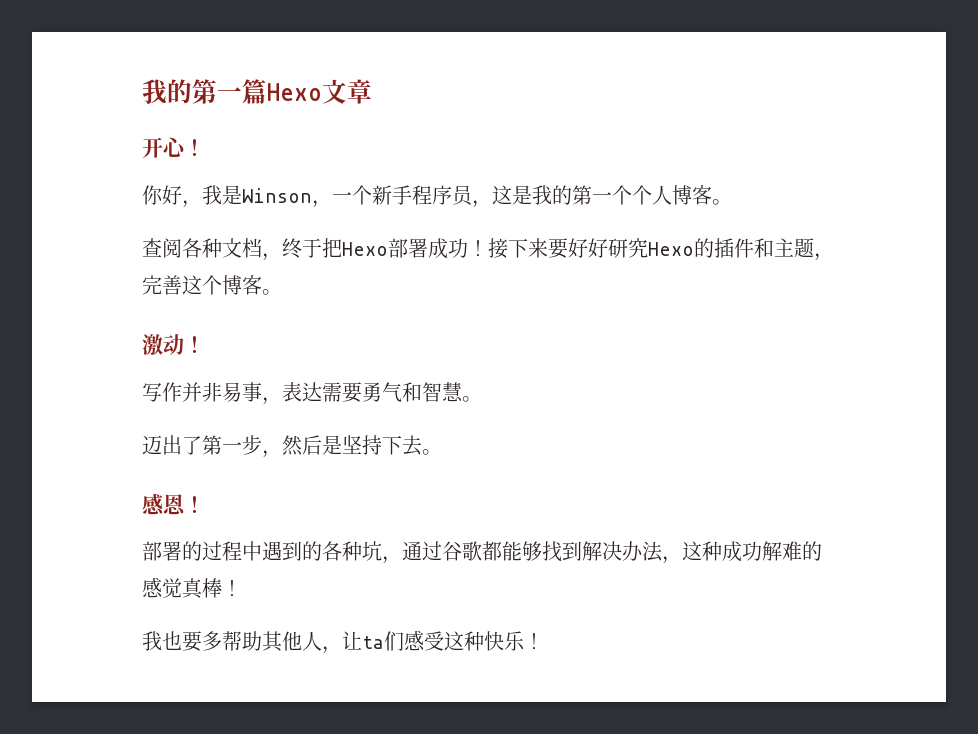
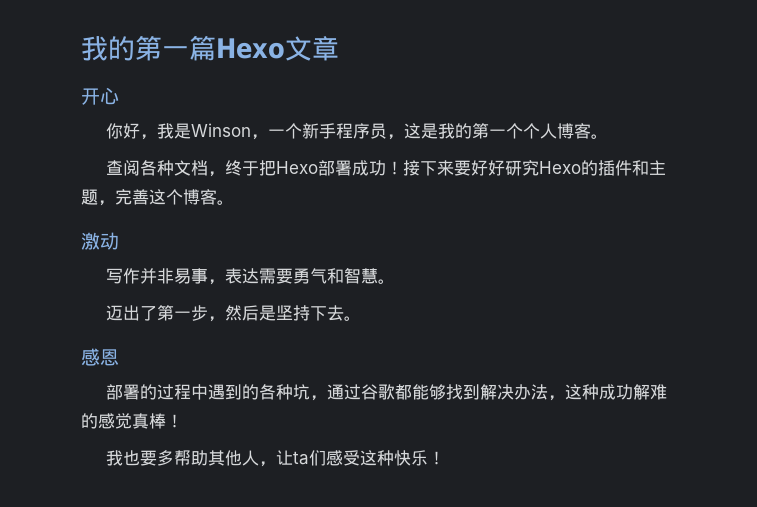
- 开心！
+ 开心
- 激动！
+ 激动
- 感恩！
+ 感恩

